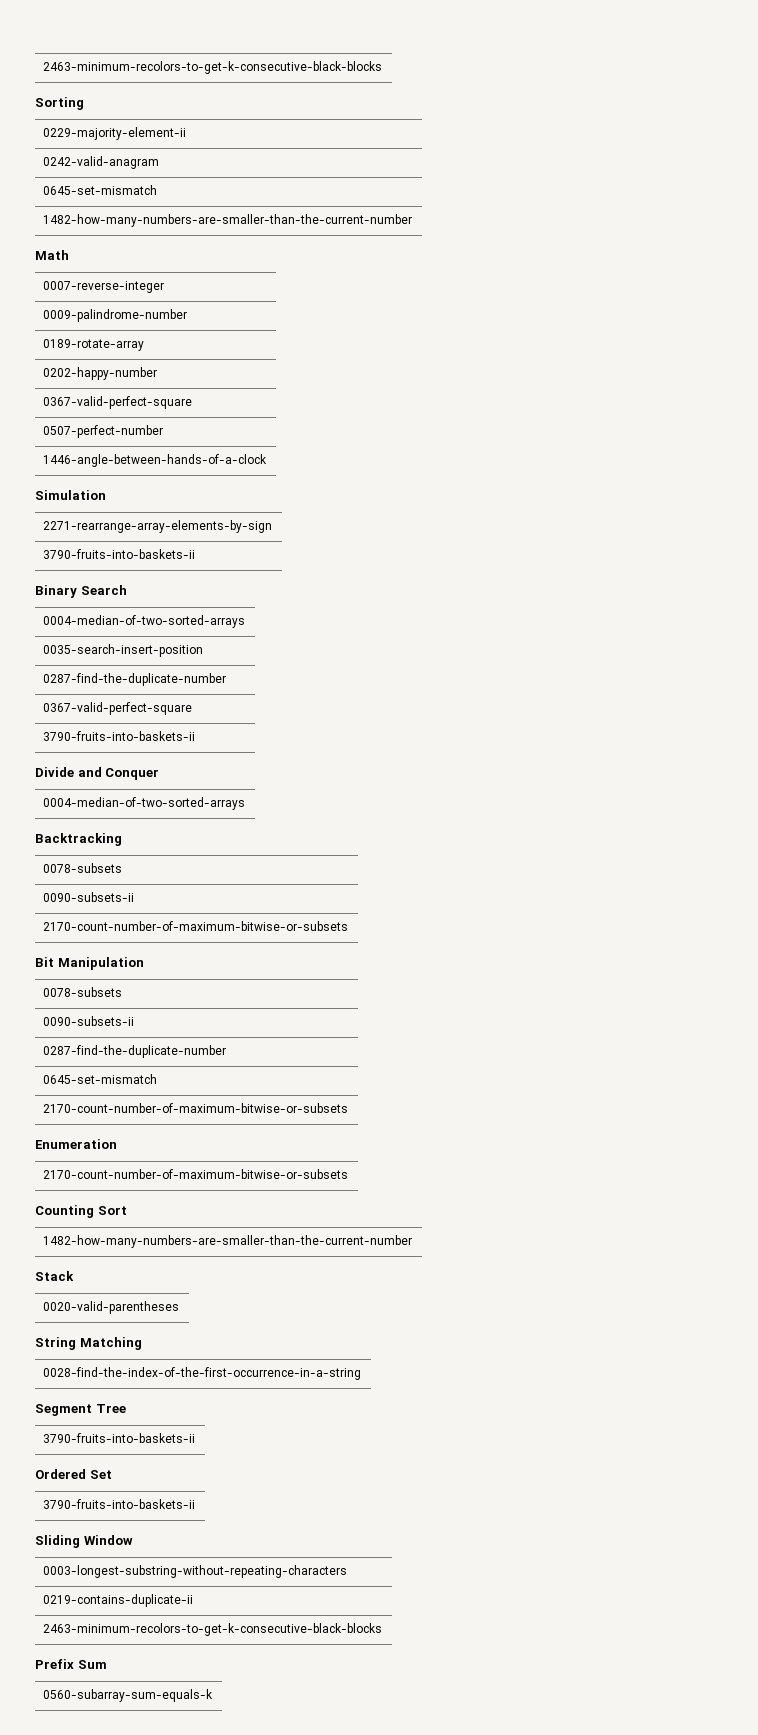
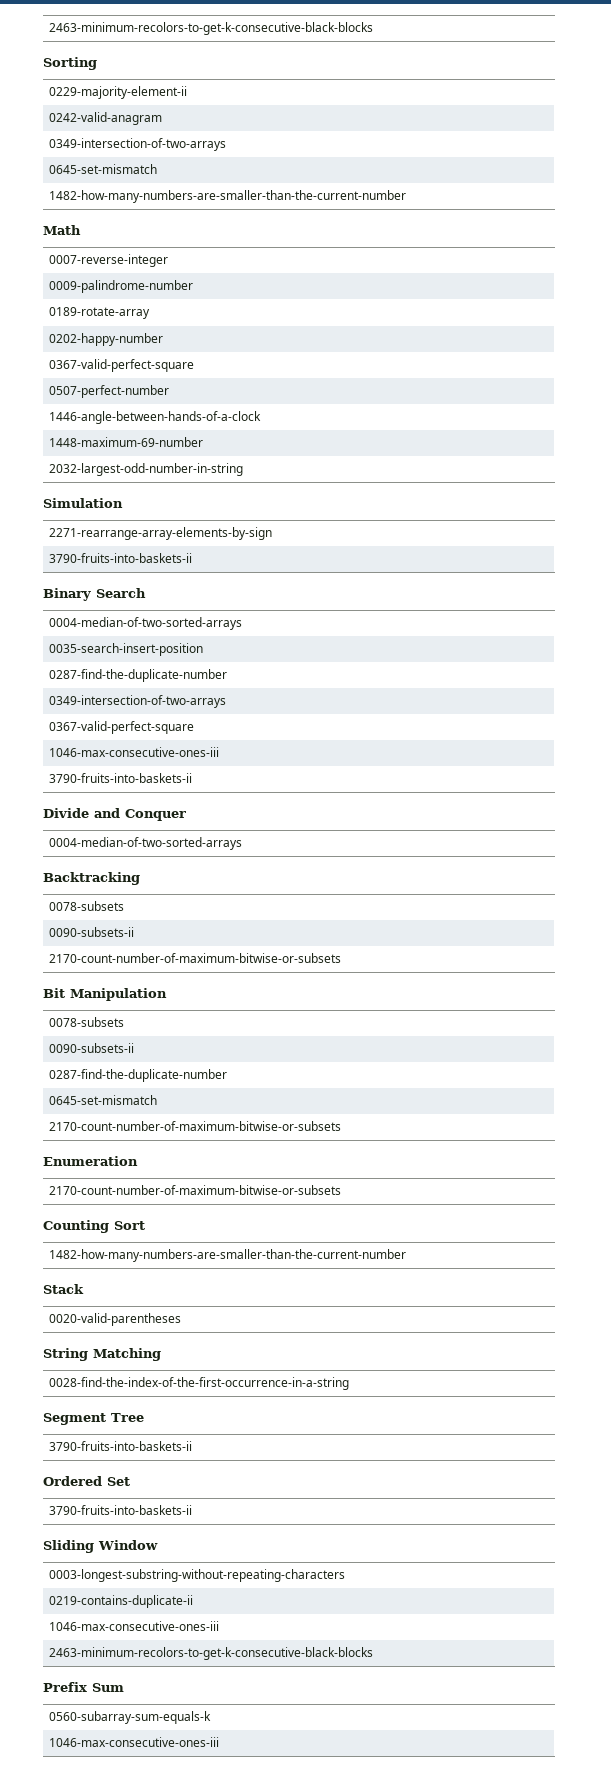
  0242-valid-anagram
+ 0349-intersection-of-two-arrays
+ 1448-maximum-69-number
+ 2032-largest-odd-number-in-string
  0035-search-insert-position
  0287-find-the-duplicate-number
+ 0349-intersection-of-two-arrays
  0367-valid-perfect-square
+ 1046-max-consecutive-ones-iii
  0219-contains-duplicate-ii
+ 1046-max-consecutive-ones-iii
  0560-subarray-sum-equals-k
+ 1046-max-consecutive-ones-iii

